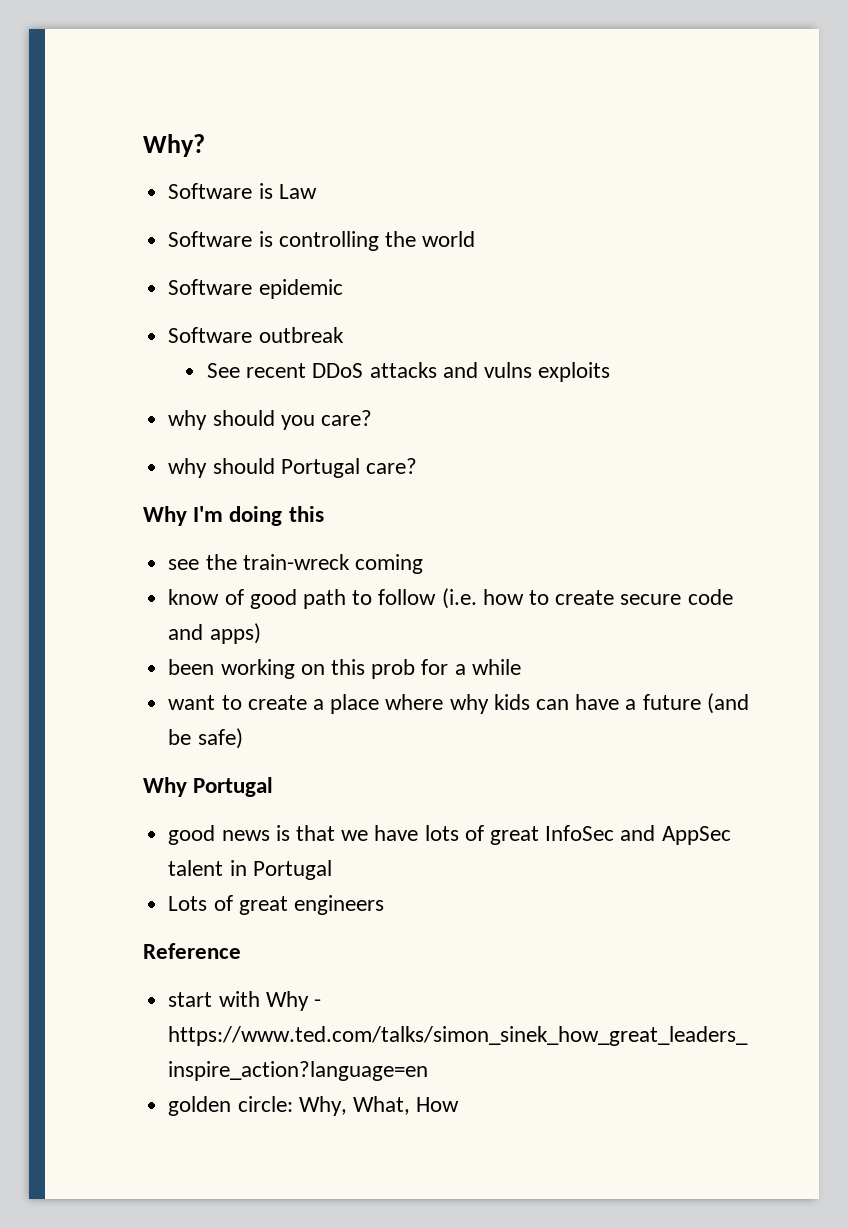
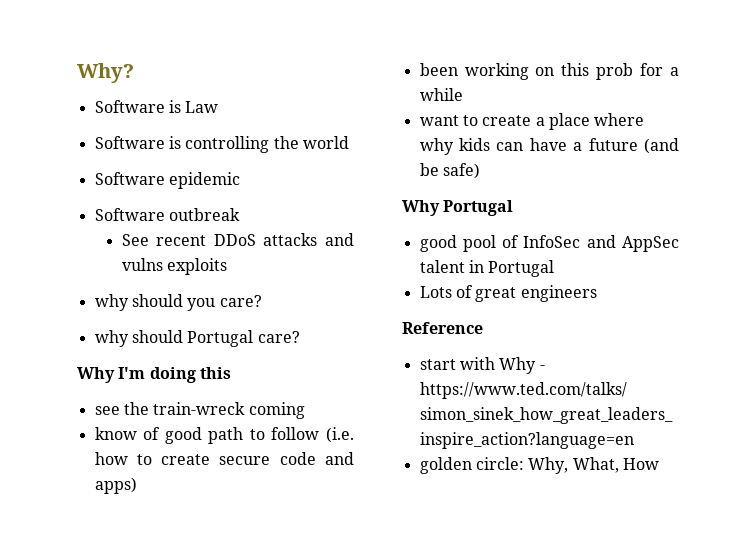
- good news is that we have lots of great InfoSec and AppSec talent in Portugal
+ good pool of InfoSec and AppSec talent in Portugal

